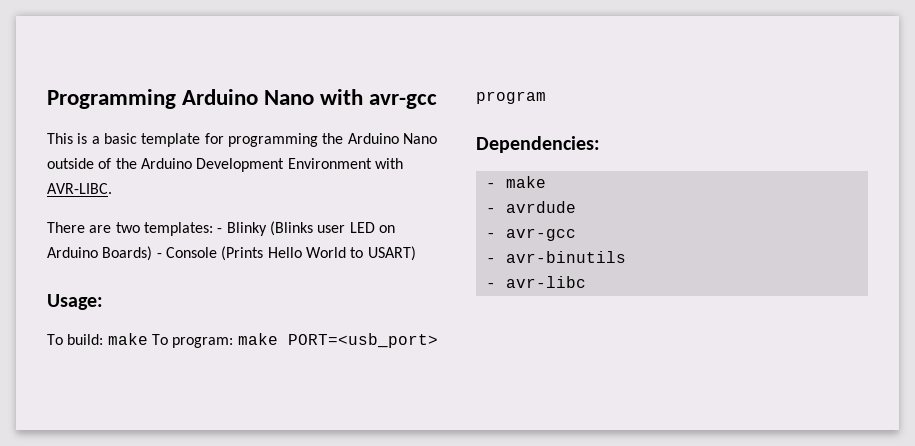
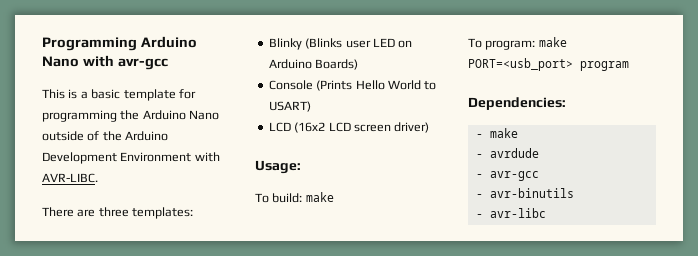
- There are two templates: - Blinky (Blinks user LED on Arduino Boards) - Console (Prints Hello World to USART)
+ There are three templates:
+ Blinky (Blinks user LED on Arduino Boards)
+ Console (Prints Hello World to USART)
+ LCD (16x2 LCD screen driver)
- To build: make To program: make PORT=<usb_port> program
+ To build: make
+ To program: make PORT=<usb_port> program

